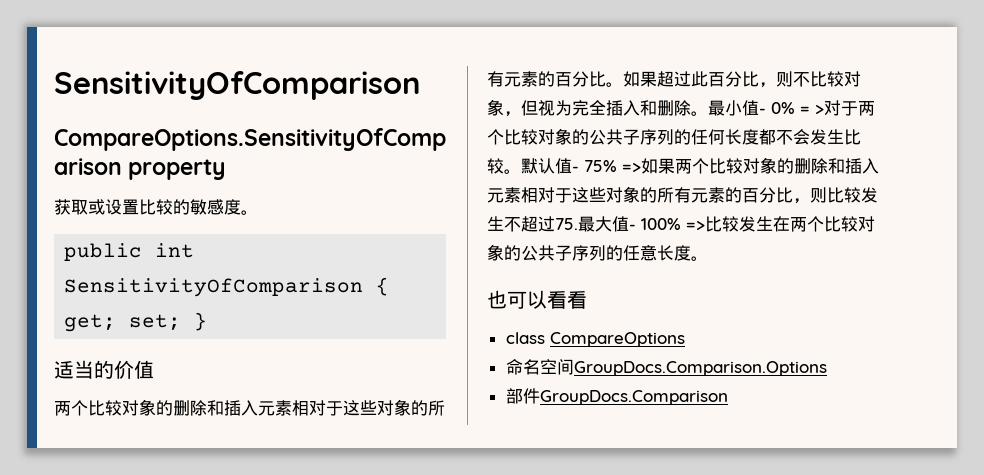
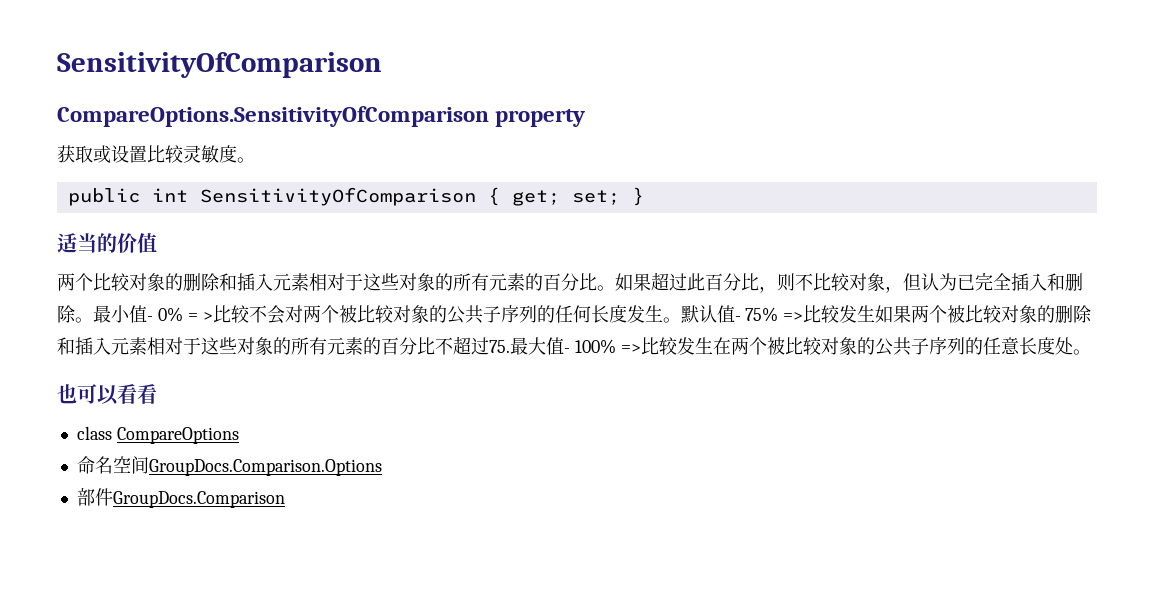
- 获取或设置比较的敏感度。
+ 获取或设置比较灵敏度。
- 如果超过此百分比，则不比较对象，但视为完全插入和删除。
+ 如果超过此百分比，则不比较对象，但认为已完全插入和删除。
- 最小值- 0% = >对于两个比较对象的公共子序列的任何长度都不会发生比较。
+ 最小值- 0% = >比较不会对两个被比较对象的公共子序列的任何长度发生。
- 默认值- 75% =>如果两个比较对象的删除和插入元素相对于这些对象的所有元素的百分比，则比较发生不超过75.最大值- 100% =>比较发生在两个比较对象的公共子序列的任意长度。
+ 默认值- 75% =>比较发生如果两个被比较对象的删除和插入元素相对于这些对象的所有元素的百分比不超过75.最大值- 100% =>比较发生在两个被比较对象的公共子序列的任意长度处。

